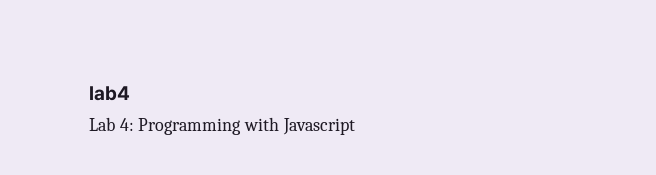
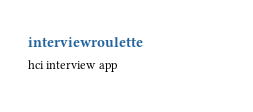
- lab4
- Lab 4: Programming with Javascript
+ interviewroulette
+ hci interview app

